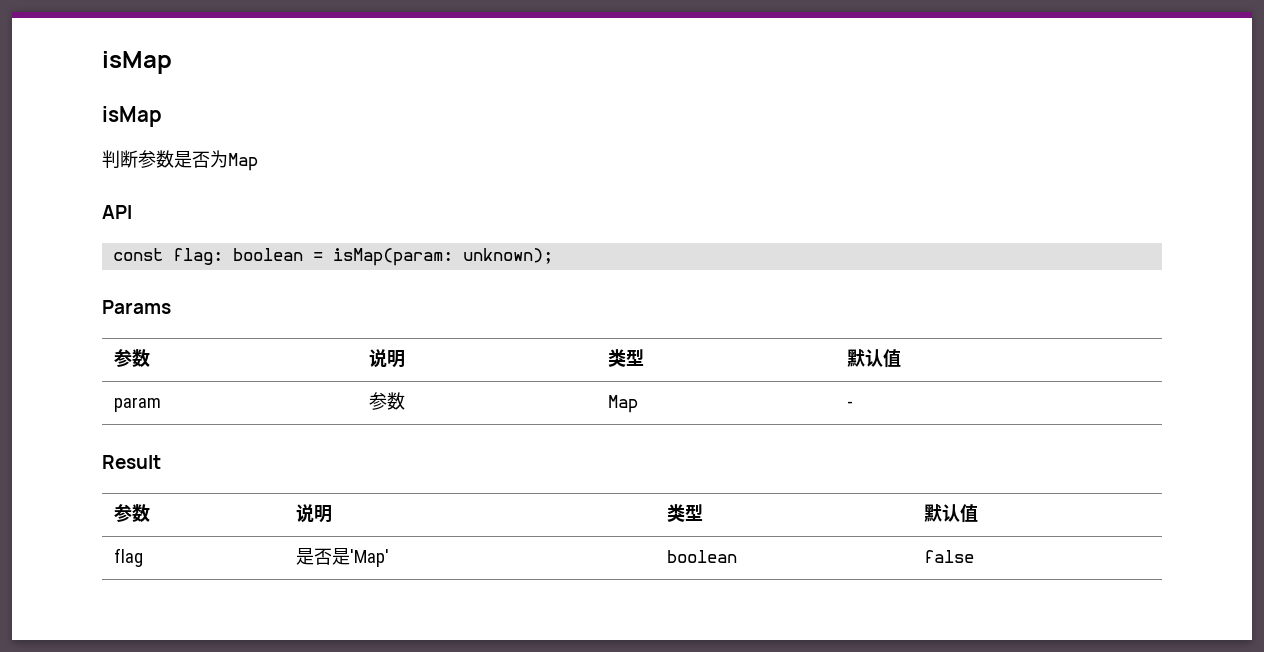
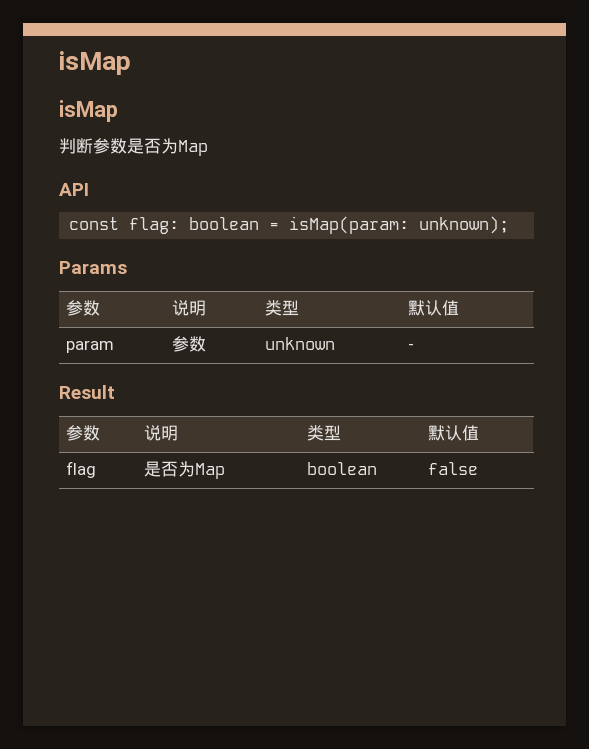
- param | 参数 | Map | -
+ param | 参数 | unknown | -
- flag | 是否是'Map' | boolean | false
+ flag | 是否为Map | boolean | false

